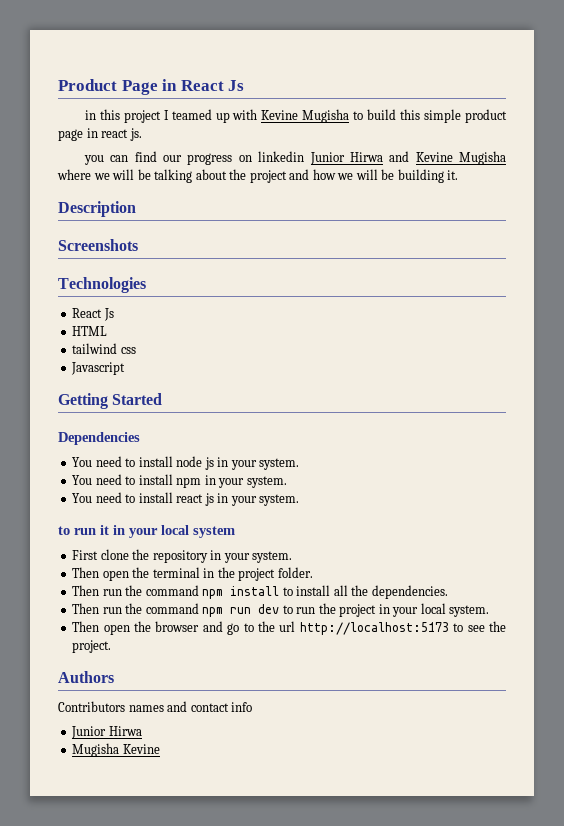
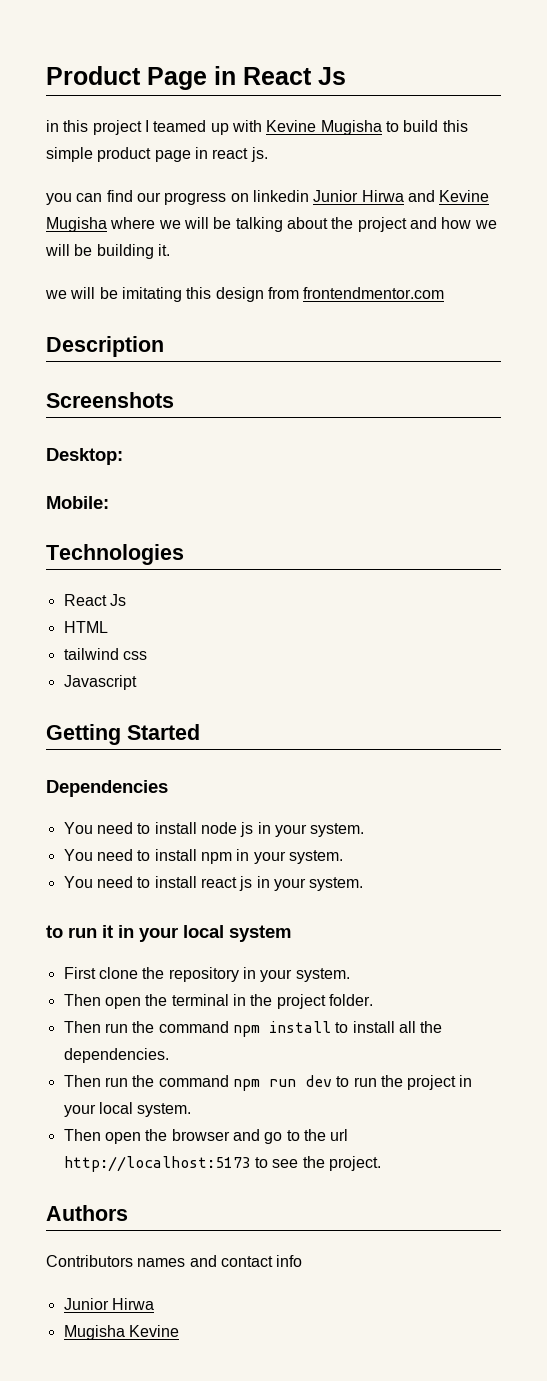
+ we will be imitating this design from frontendmentor.com
+ Desktop:
+ Mobile:

